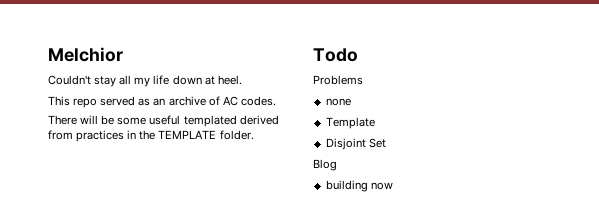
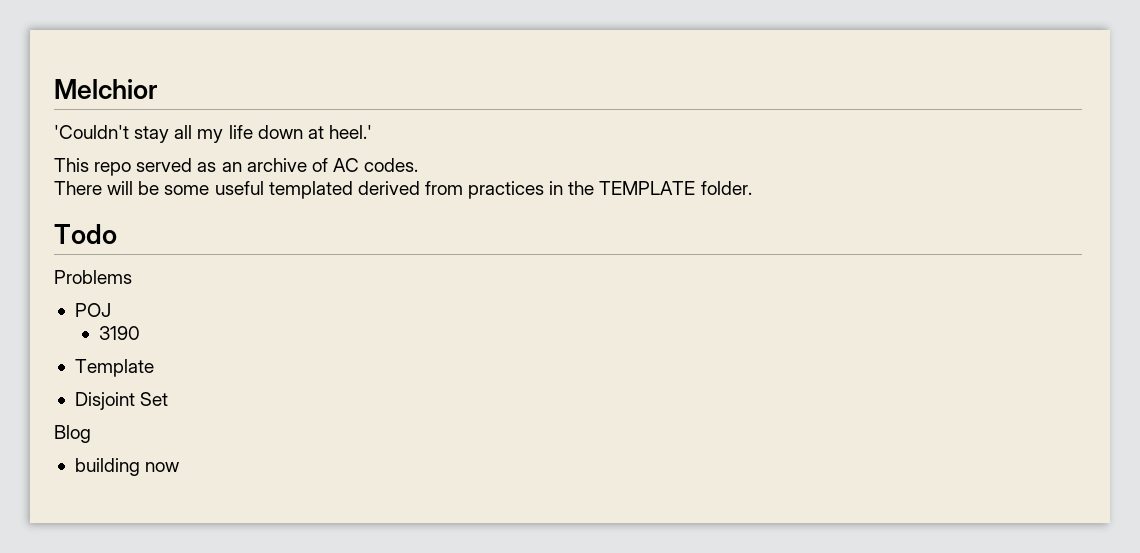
- Couldn't stay all my life down at heel.
+ 'Couldn't stay all my life down at heel.'
- none
+ POJ
+ 3190

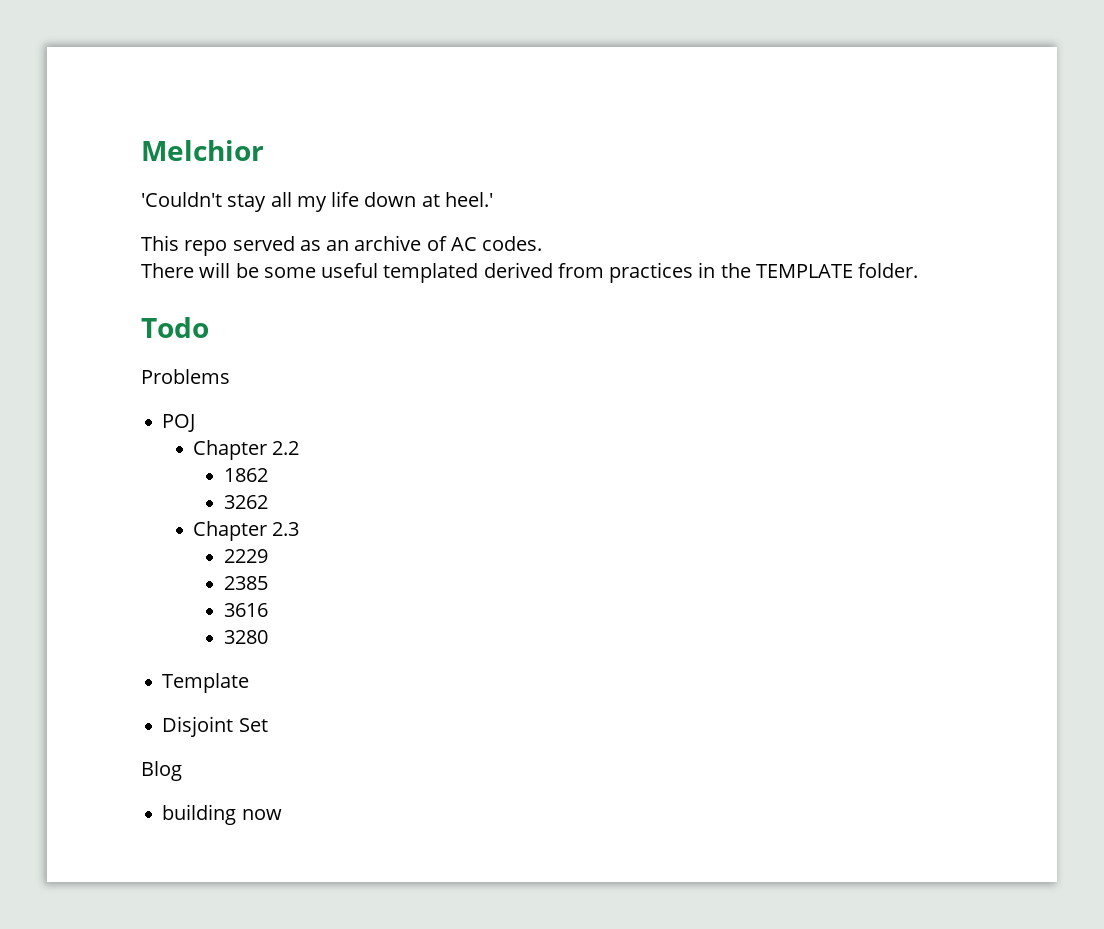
- 3190
+ Chapter 2.2
+ 1862
+ 3262
+ Chapter 2.3
+ 2229
+ 2385
+ 3616
+ 3280

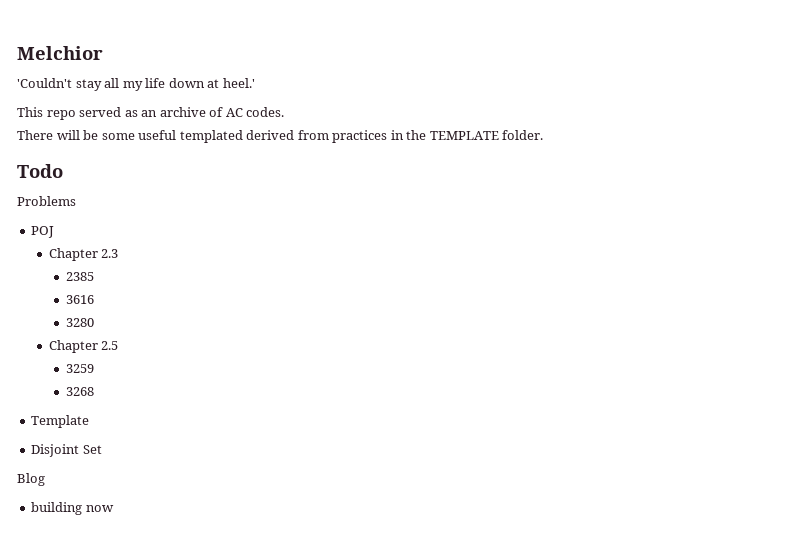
- Chapter 2.2
- 1862
- 3262
- 2229
+ Chapter 2.5
+ 3259
+ 3268

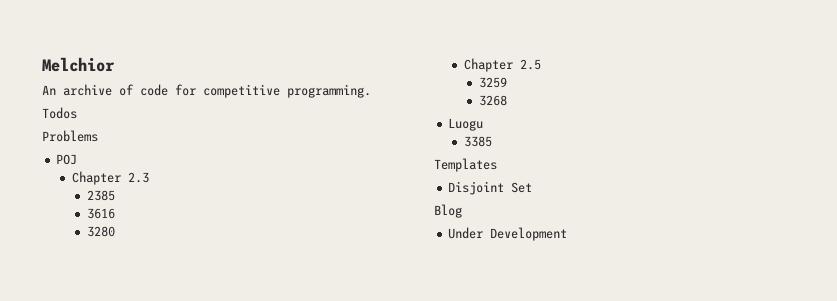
- 'Couldn't stay all my life down at heel.'
- This repo served as an archive of AC codes.
- There will be some useful templated derived from practices in the TEMPLATE folder.
- Todo
+ An archive of code for competitive programming.
+ Todos
- Template
+ Luogu
+ 3385
+ Templates
- building now
+ Under Development

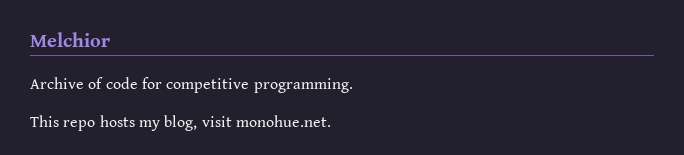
- An archive of code for competitive programming.
+ Archive of code for competitive programming.
- Todos
- Problems
- POJ
- Chapter 2.3
- 2385
- 3616
- 3280
- Chapter 2.5
- 3259
- 3268
- Luogu
- 3385
- Templates
- Disjoint Set
- Blog
- Under Development
+ This repo hosts my blog, visit monohue.net.

